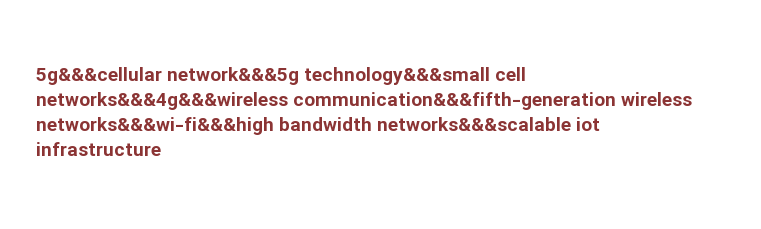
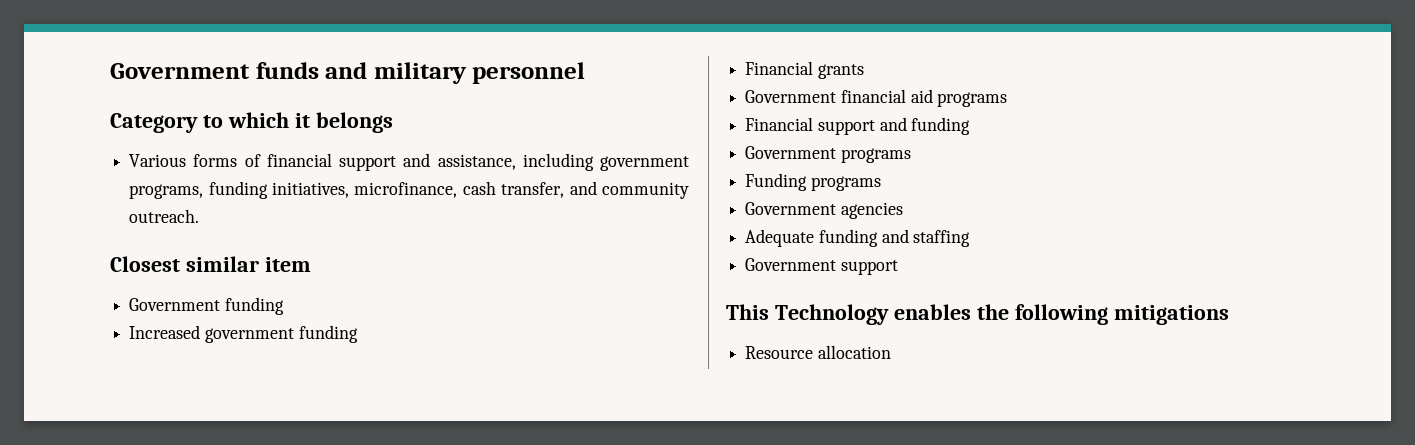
- 5g&&&cellular network&&&5g technology&&&small cell networks&&&4g&&&wireless communication&&&fifth-generation wireless networks&&&wi-fi&&&high bandwidth networks&&&scalable iot infrastructure
+ Government funds and military personnel
+ Category to which it belongs
+ Various forms of financial support and assistance, including government programs, funding initiatives, microfinance, cash transfer, and community outreach.
+ Closest similar item
+ Government funding
+ Increased government funding
+ Financial grants
+ Government financial aid programs
+ Financial support and funding
+ Government programs
+ Funding programs
+ Government agencies
+ Adequate funding and staffing
+ Government support
+ This Technology enables the following mitigations
+ Resource allocation

